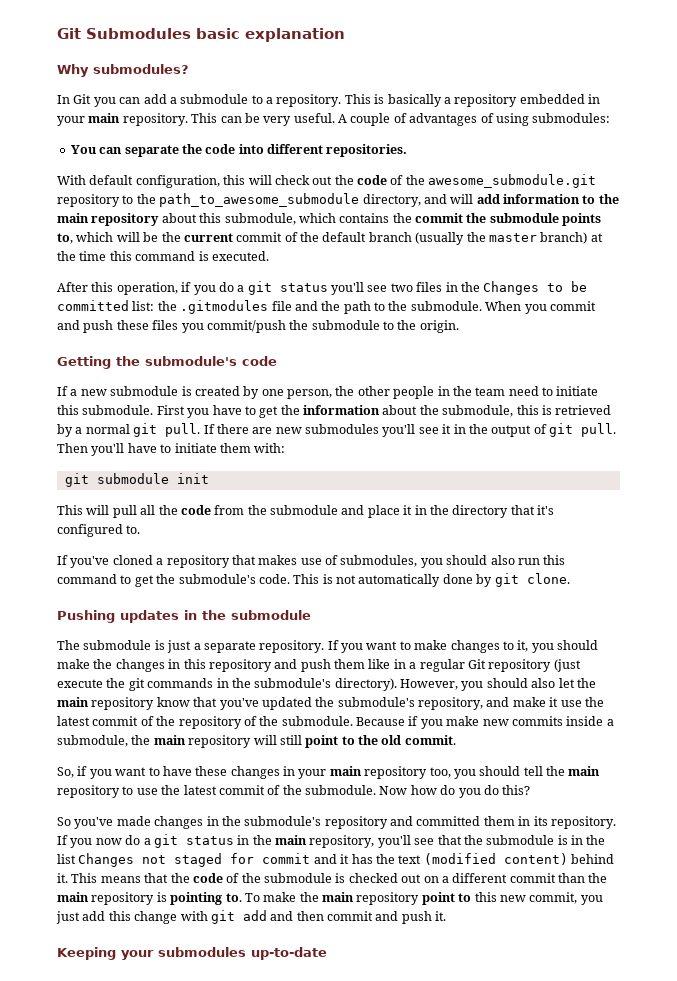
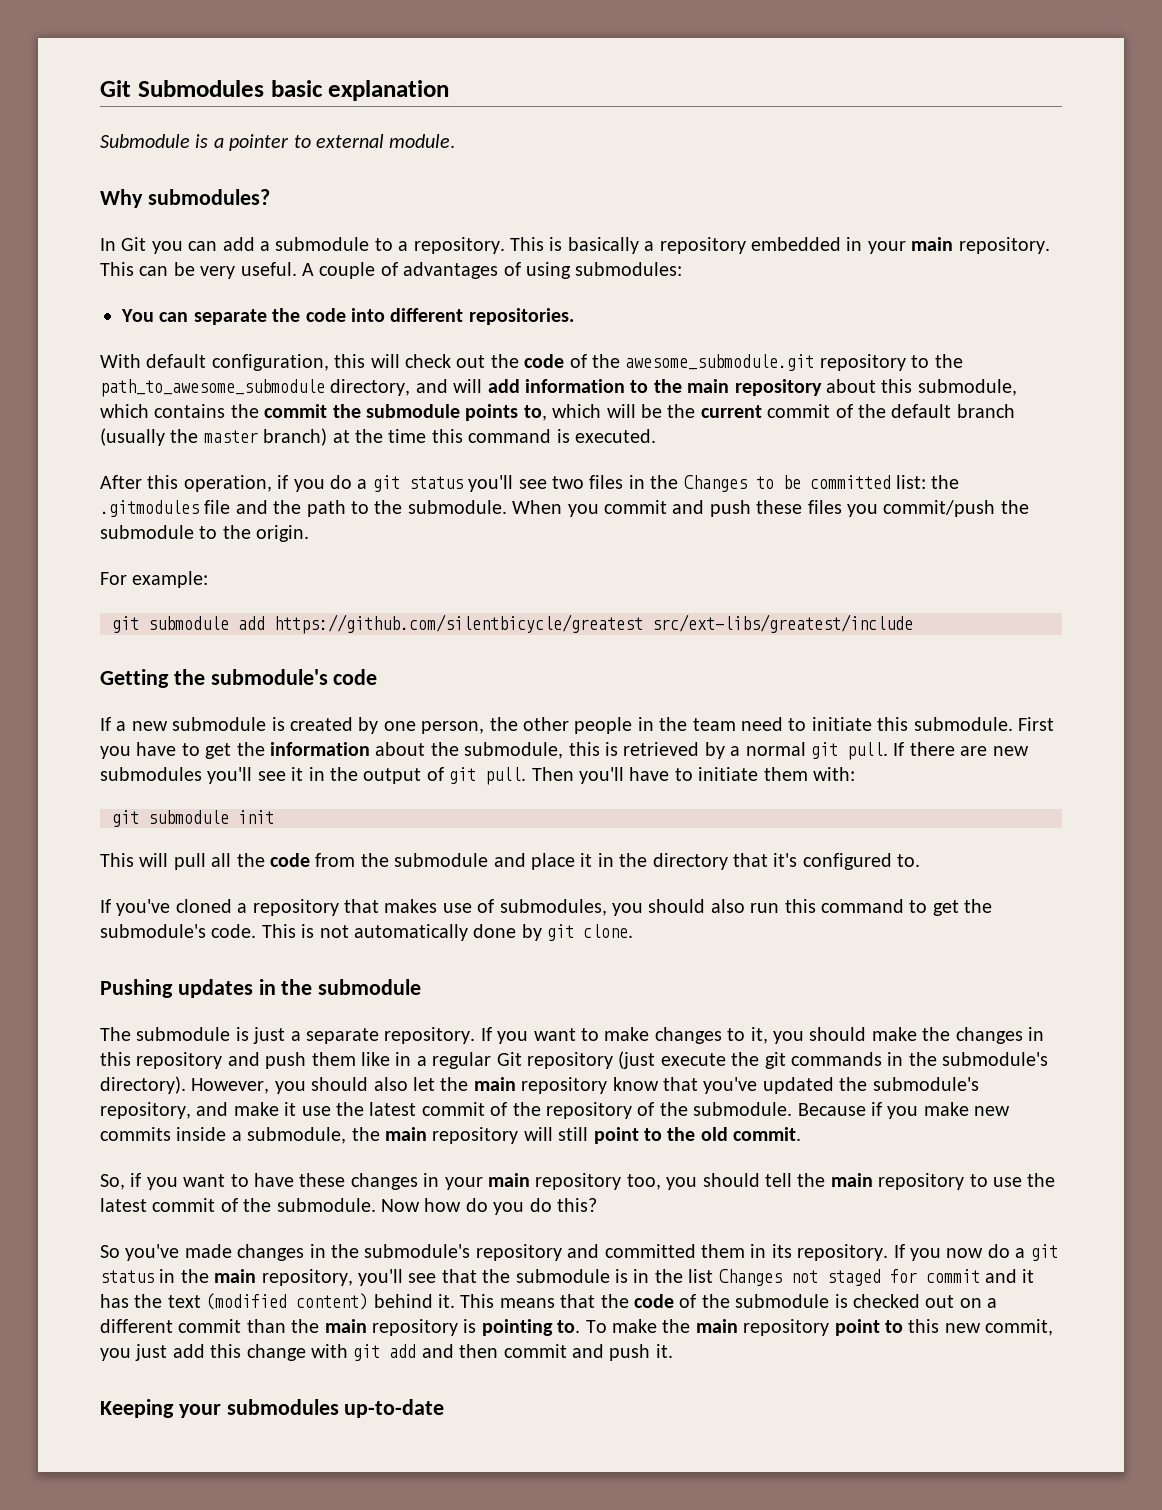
+ Submodule is a pointer to external module.
+ For example:
+ git submodule add https://github.com/silentbicycle/greatest src/ext-libs/greatest/include

